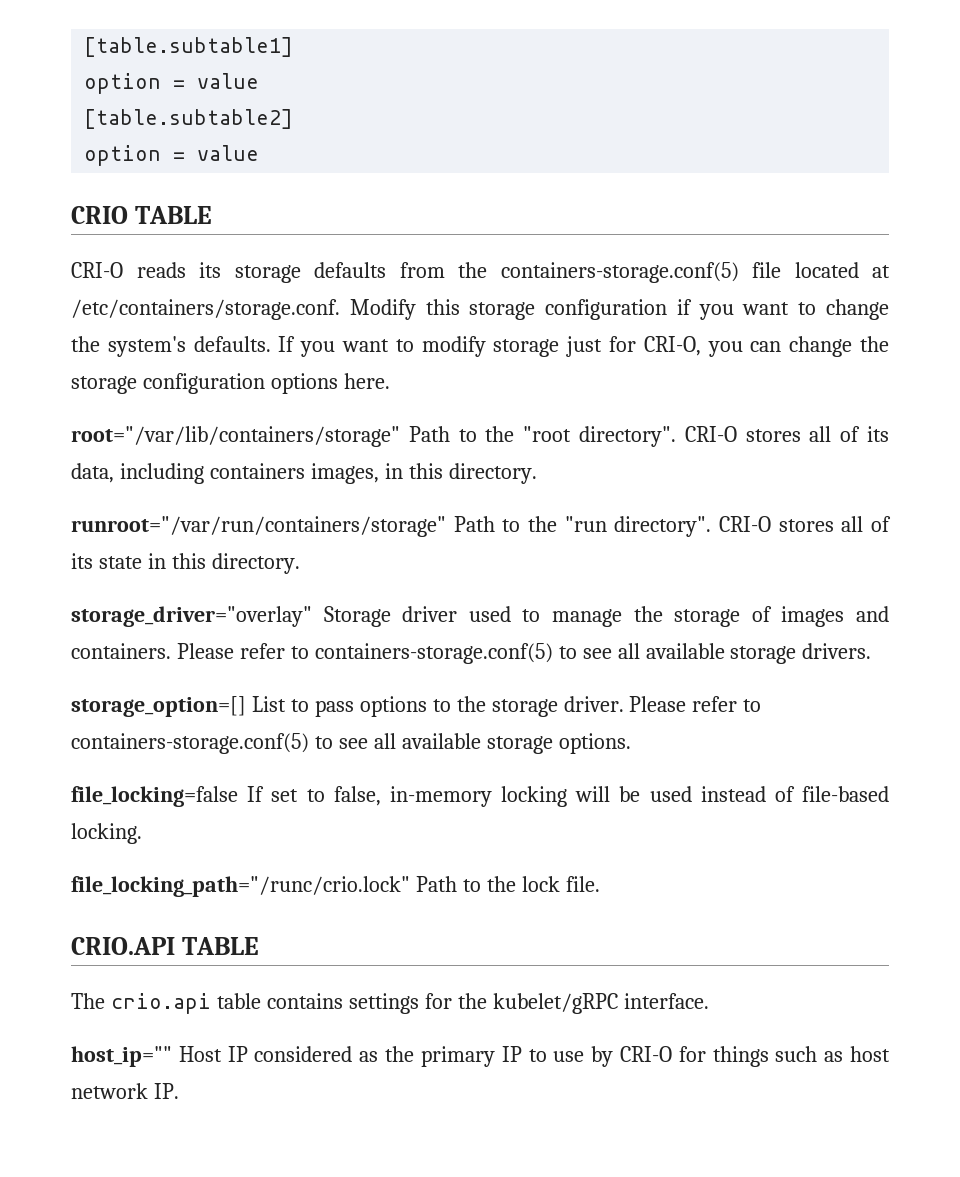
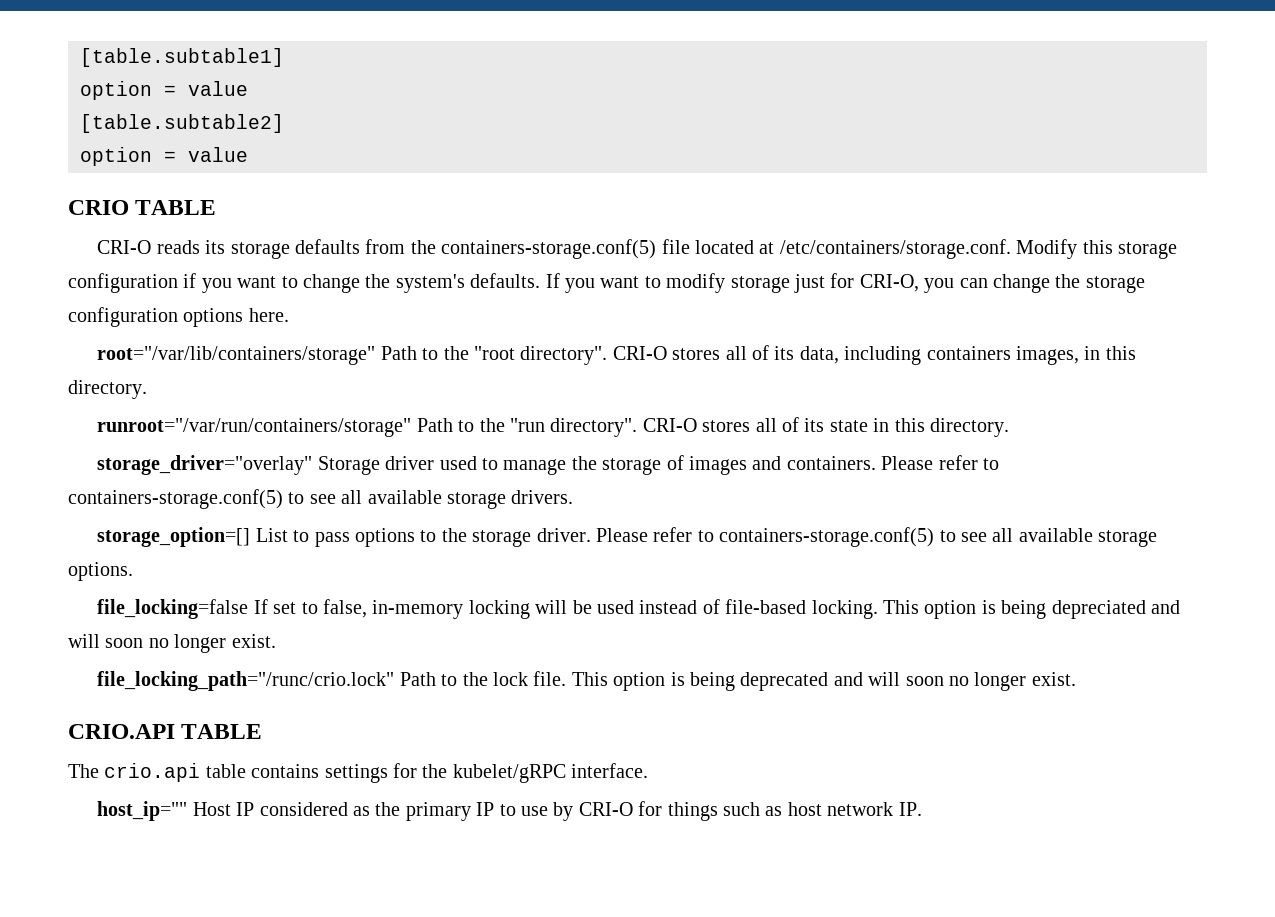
+ This option is being depreciated and will soon no longer exist.
+ This option is being deprecated and will soon no longer exist.

